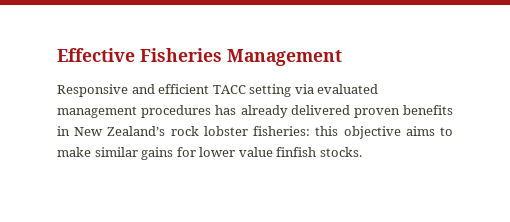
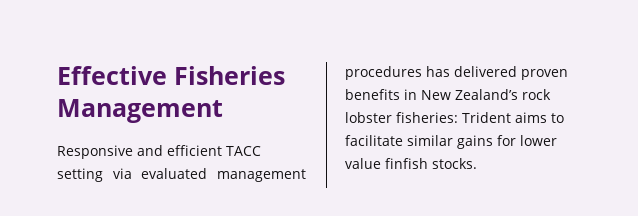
- Responsive and efficient TACC setting via evaluated management procedures has already delivered proven benefits in New Zealand’s rock lobster fisheries: this objective aims to make similar gains for lower value finfish stocks.
+ Responsive and efficient TACC setting via evaluated management procedures has delivered proven benefits in New Zealand’s rock lobster fisheries: Trident aims to facilitate similar gains for lower value finfish stocks.

